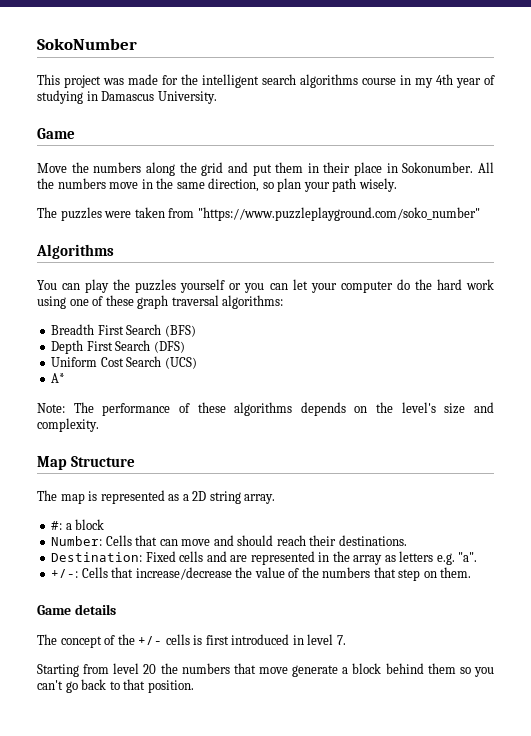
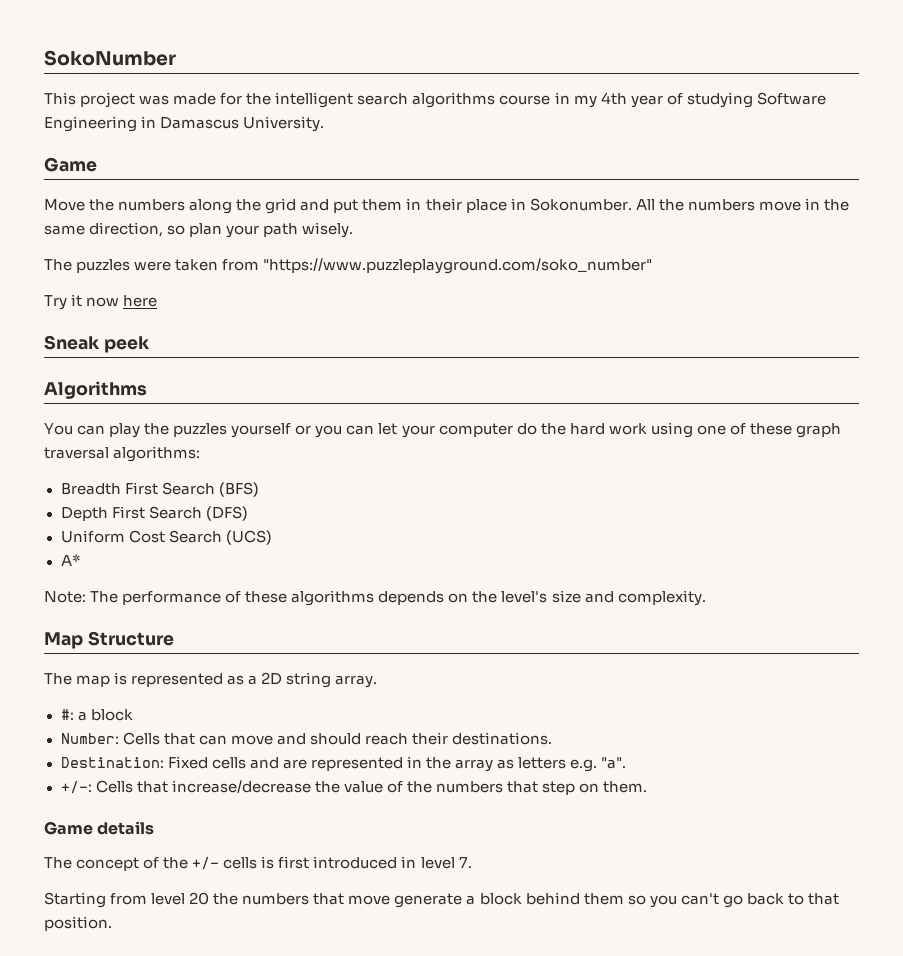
- This project was made for the intelligent search algorithms course in my 4th year of studying in Damascus University.
+ This project was made for the intelligent search algorithms course in my 4th year of studying Software Engineering in Damascus University.
+ Try it now here
+ Sneak peek

